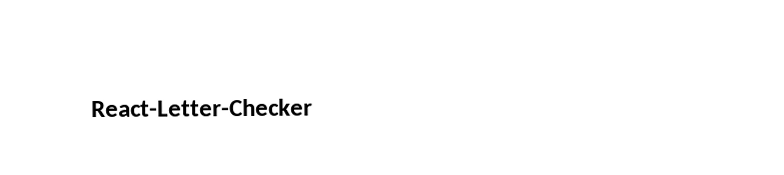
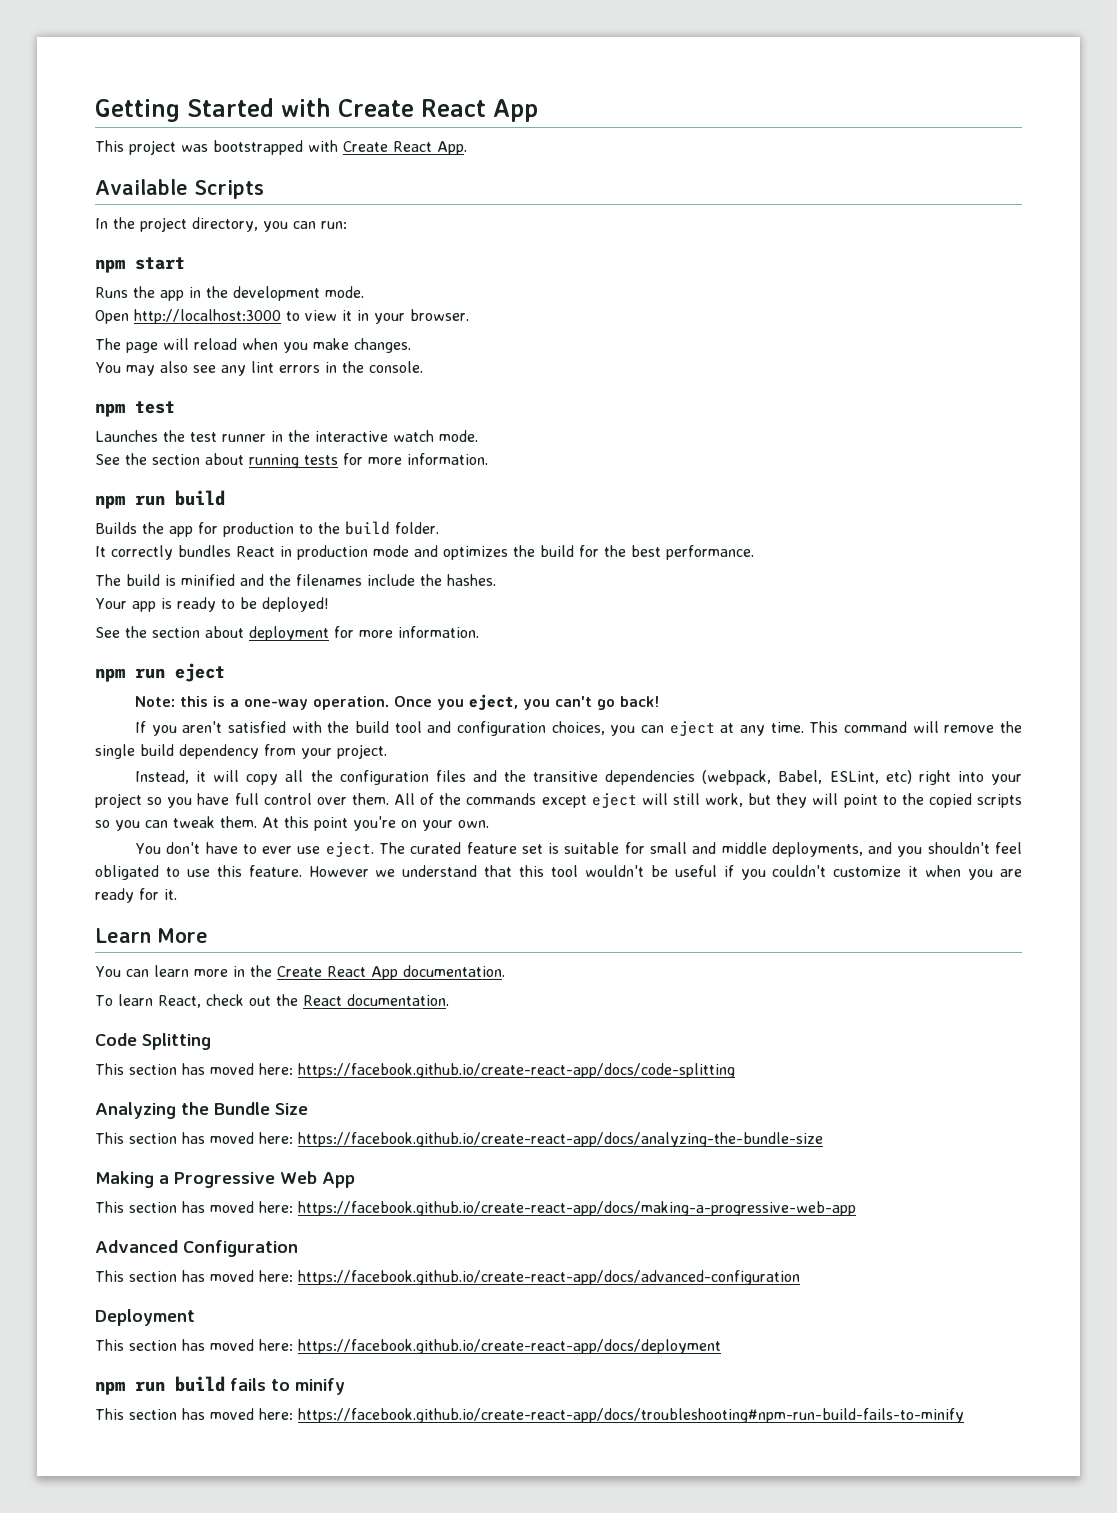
- React-Letter-Checker
+ Getting Started with Create React App
+ This project was bootstrapped with Create React App.
+ Available Scripts
+ In the project directory, you can run:
+ npm start
+ Runs the app in the development mode.
+ Open http://localhost:3000 to view it in your browser.
+ The page will reload when you make changes.
+ You may also see any lint errors in the console.
+ npm test
+ Launches the test runner in the interactive watch mode.
+ See the section about running tests for more information.
+ npm run build
+ Builds the app for production to the build folder.
+ It correctly bundles React in production mode and optimizes the build for the best performance.
+ The build is minified and the filenames include the hashes.
+ Your app is ready to be deployed!
+ See the section about deployment for more information.
+ npm run eject
+ Note: this is a one-way operation. Once you eject, you can't go back!
+ If you aren't satisfied with the build tool and configuration choices, you can eject at any time. This command will remove the single build dependency from your project.
+ Instead, it will copy all the configuration files and the transitive dependencies (webpack, Babel, ESLint, etc) right into your project so you have full control over them. All of the commands except eject will still work, but they will point to the copied scripts so you can tweak them. At this point you're on your own.
+ You don't have to ever use eject. The curated feature set is suitable for small and middle deployments, and you shouldn't feel obligated to use this feature. However we understand that this tool wouldn't be useful if you couldn't customize it when you are ready for it.
+ Learn More
+ You can learn more in the Create React App documentation.
+ To learn React, check out the React documentation.
+ Code Splitting
+ This section has moved here: https://facebook.github.io/create-react-app/docs/code-splitting
+ Analyzing the Bundle Size
+ This section has moved here: https://facebook.github.io/create-react-app/docs/analyzing-the-bundle-size
+ Making a Progressive Web App
+ This section has moved here: https://facebook.github.io/create-react-app/docs/making-a-progressive-web-app
+ Advanced Configuration
+ This section has moved here: https://facebook.github.io/create-react-app/docs/advanced-configuration
+ Deployment
+ This section has moved here: https://facebook.github.io/create-react-app/docs/deployment
+ npm run build fails to minify
+ This section has moved here: https://facebook.github.io/create-react-app/docs/troubleshooting#npm-run-build-fails-to-minify

